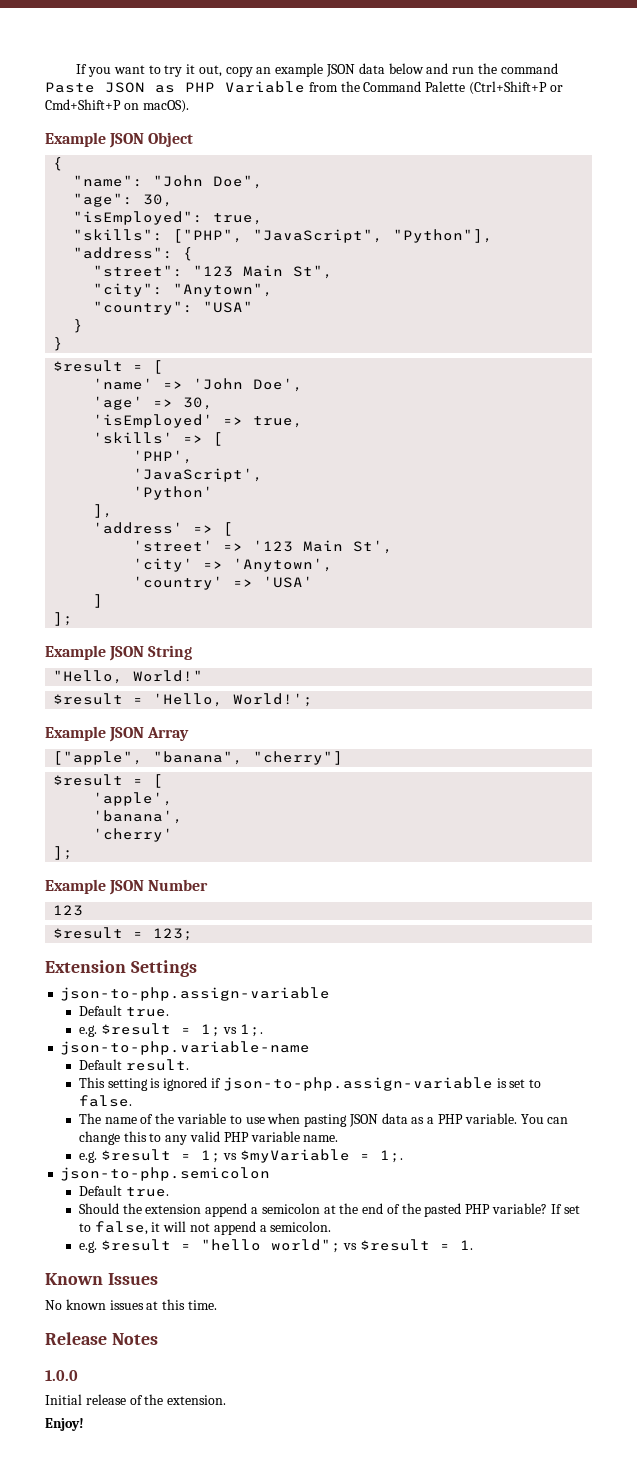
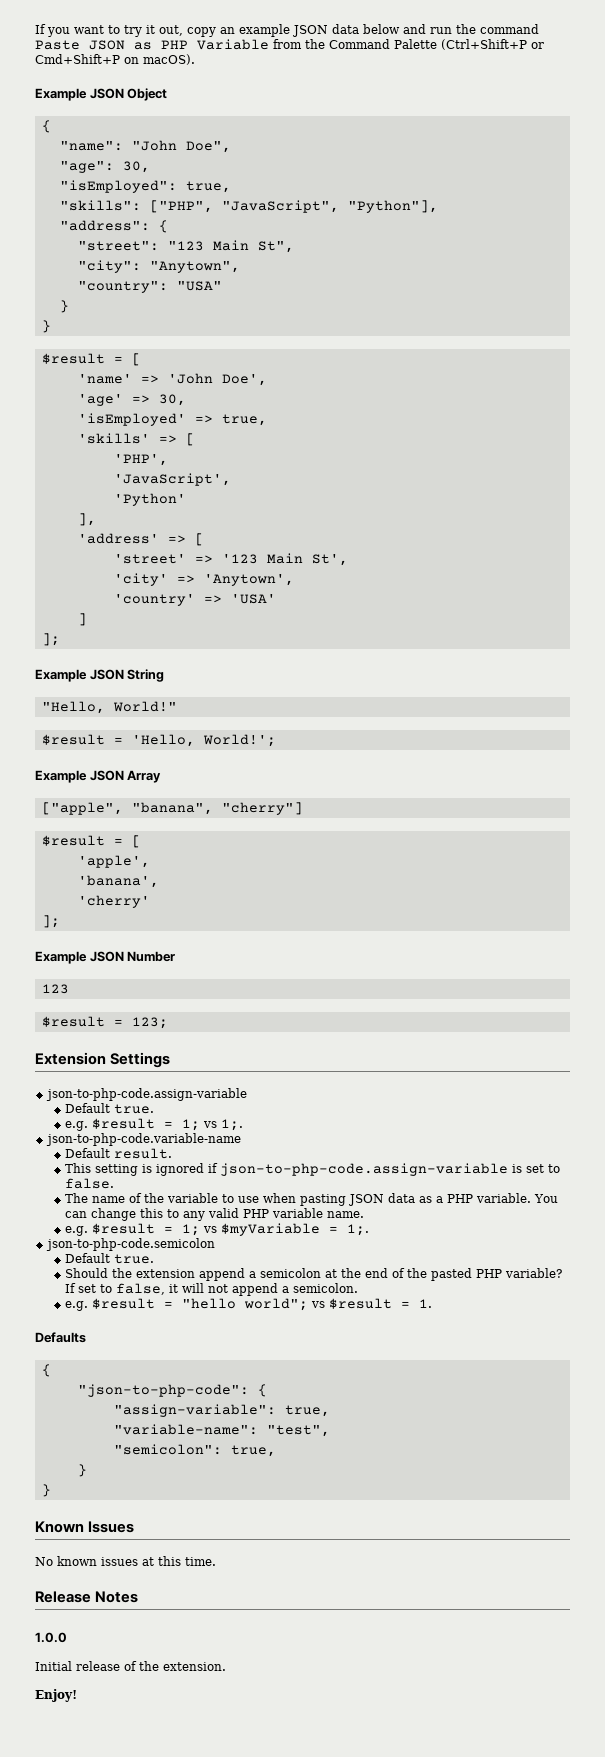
  Extension Settings
- json-to-php.assign-variable
+ json-to-php-code.assign-variable
- json-to-php.variable-name
+ json-to-php-code.variable-name
- This setting is ignored if json-to-php.assign-variable is set to false.
+ This setting is ignored if json-to-php-code.assign-variable is set to false.
- json-to-php.semicolon
+ json-to-php-code.semicolon
+ Defaults
+ {
+ "json-to-php-code": {
+ "assign-variable": true,
+ "variable-name": "test",
+ "semicolon": true,
+ }
+ }

